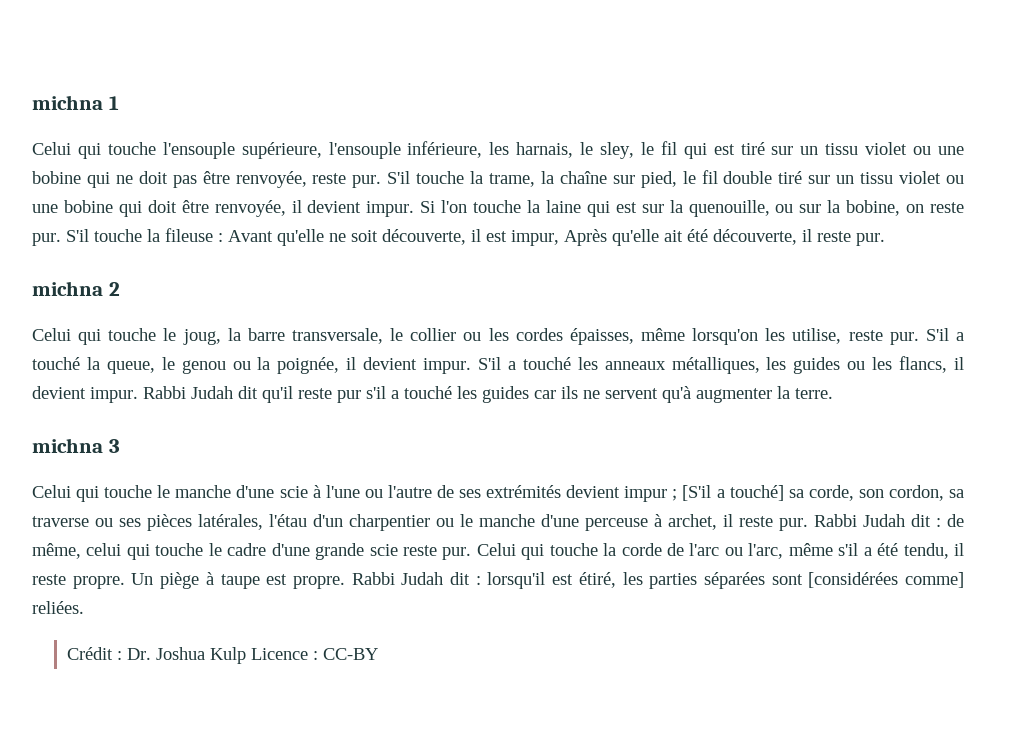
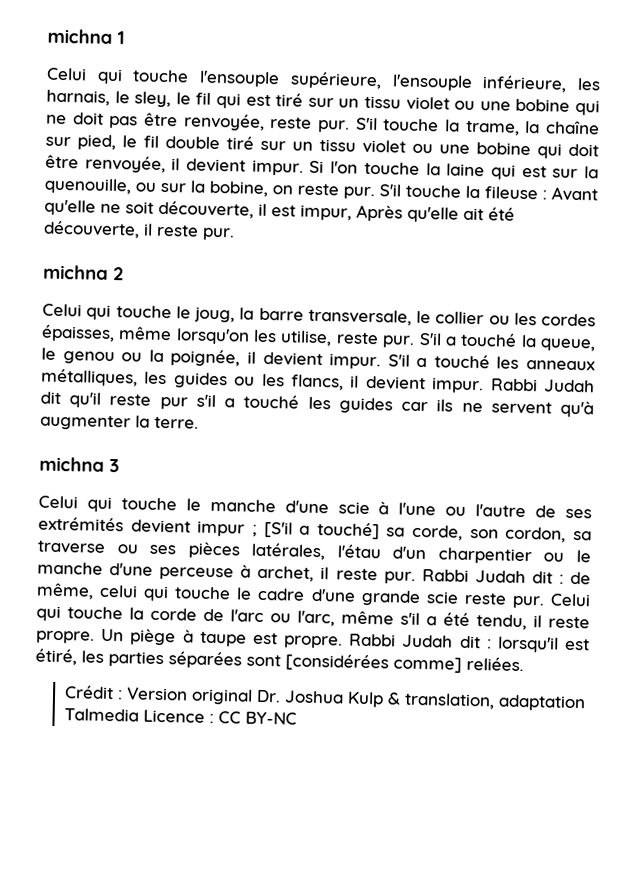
- Crédit : Dr. Joshua Kulp Licence : CC-BY
+ Crédit : Version original Dr. Joshua Kulp & translation, adaptation Talmedia Licence : CC BY-NC

